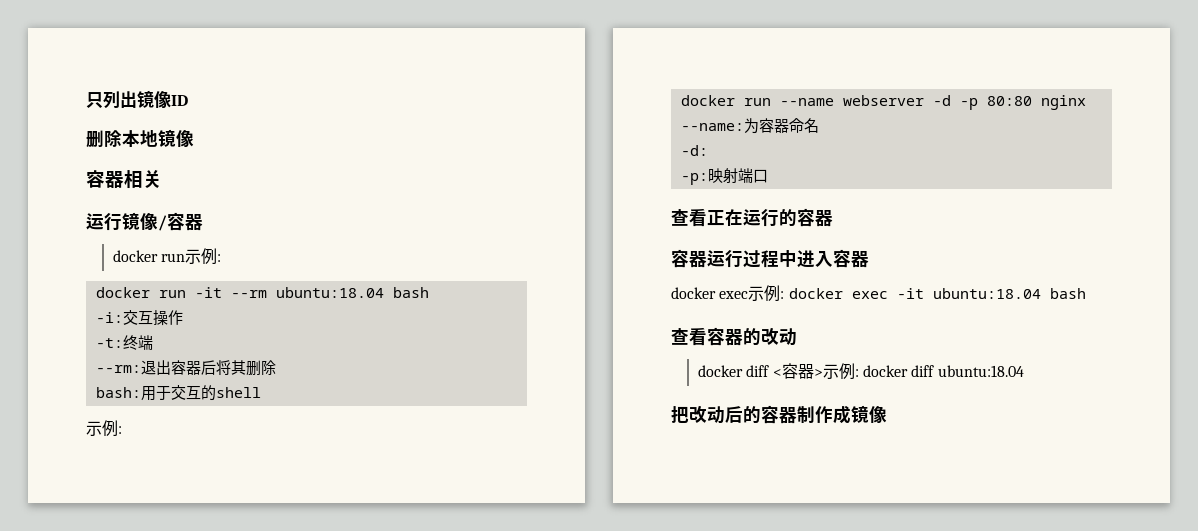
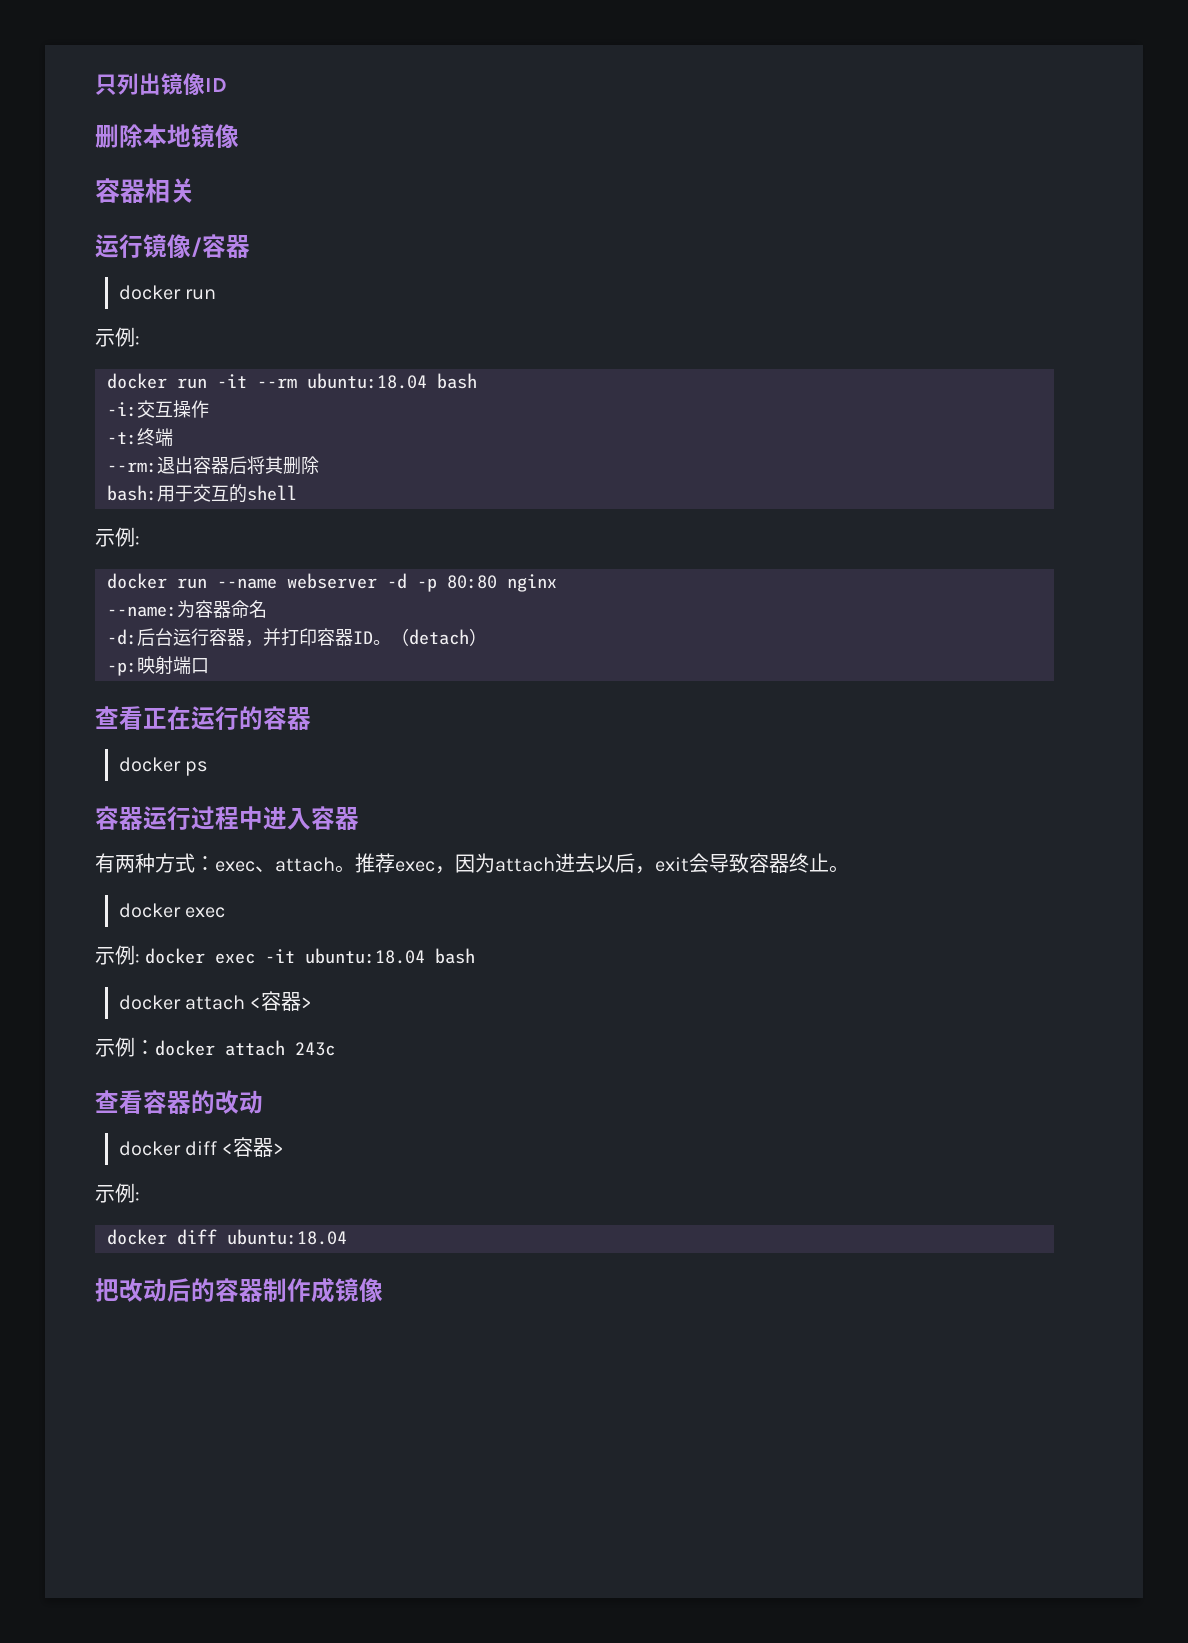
  运行镜像/容器
- docker run示例:
+ docker run
+ 示例:
- -d:
+ -d:后台运行容器，并打印容器ID。（detach）
+ docker ps
- docker exec示例: docker exec -it ubuntu:18.04 bash
+ 有两种方式：exec、attach。推荐exec，因为attach进去以后，exit会导致容器终止。
+ docker exec
+ 示例: docker exec -it ubuntu:18.04 bash
+ docker attach <容器>
+ 示例：docker attach 243c
- docker diff <容器>示例: docker diff ubuntu:18.04
+ docker diff <容器>
+ 示例:
+ docker diff ubuntu:18.04

